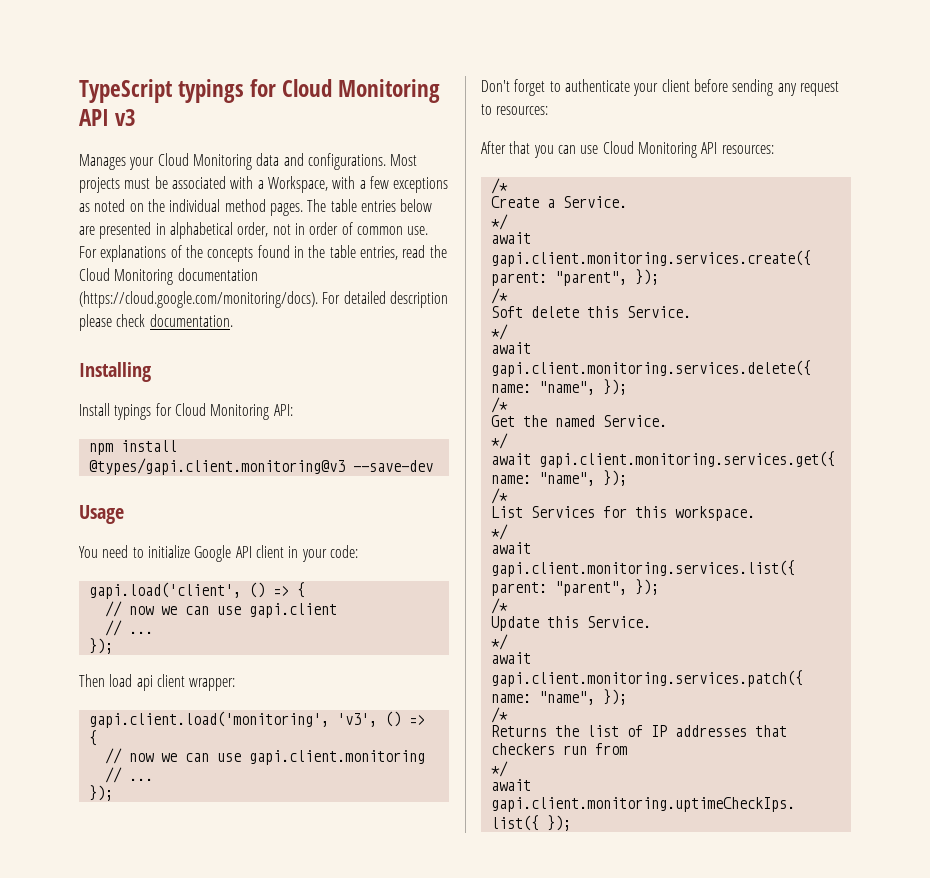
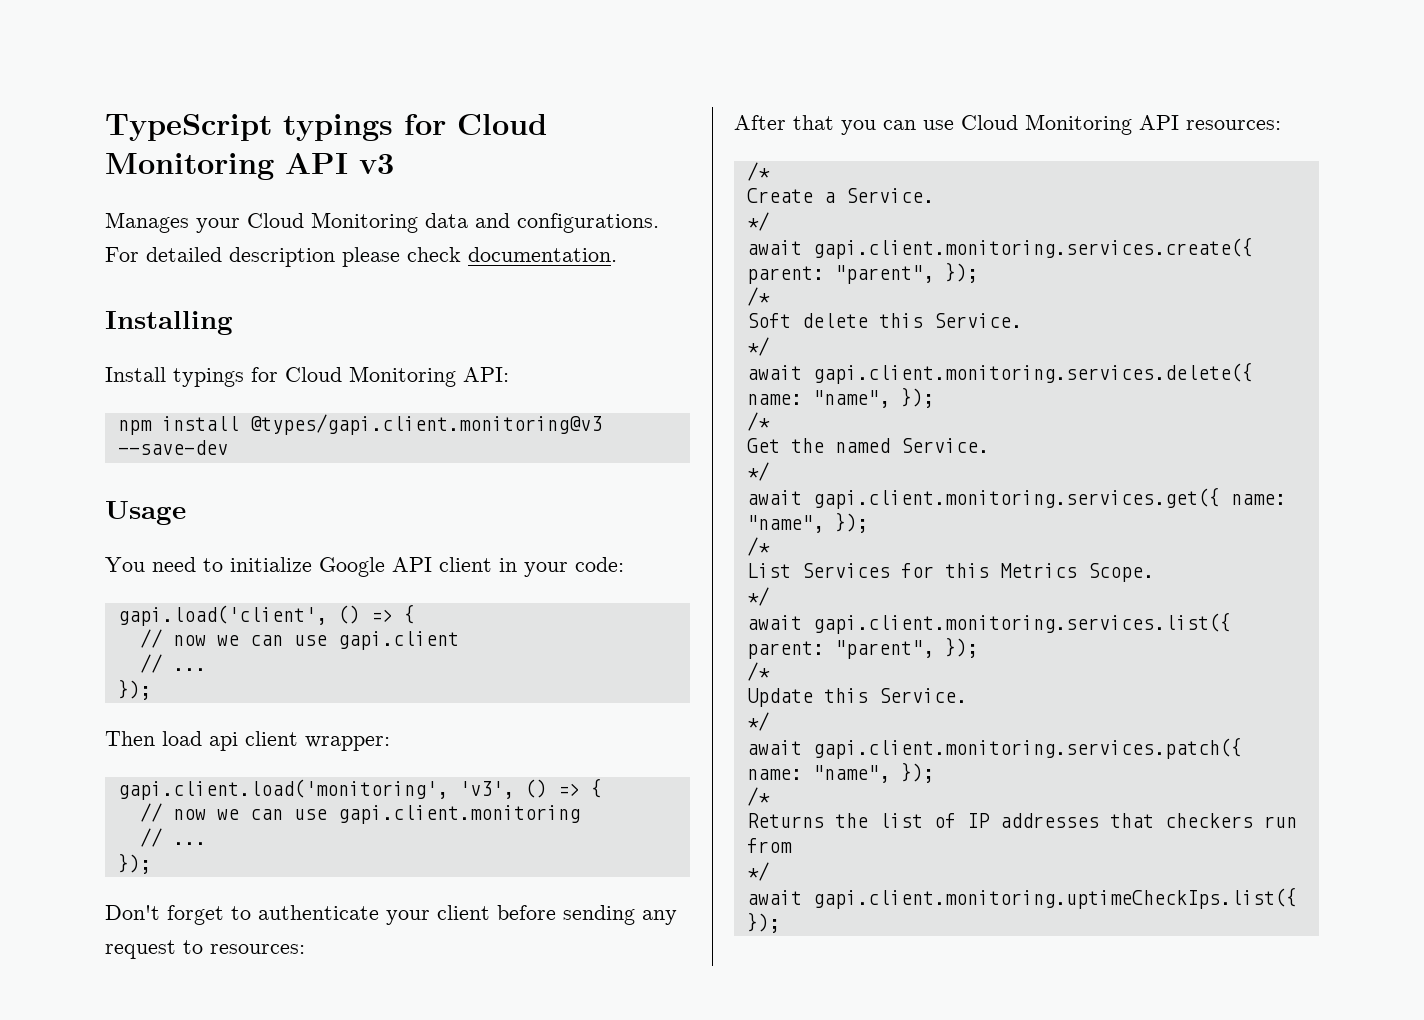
- Most projects must be associated with a Workspace, with a few exceptions as noted on the individual method pages. The table entries below are presented in alphabetical order, not in order of common use. For explanations of the concepts found in the table entries, read the Cloud Monitoring documentation (https://cloud.google.com/monitoring/docs). For detailed description please check documentation.
+ For detailed description please check documentation.
- List Services for this workspace.
+ List Services for this Metrics Scope.

